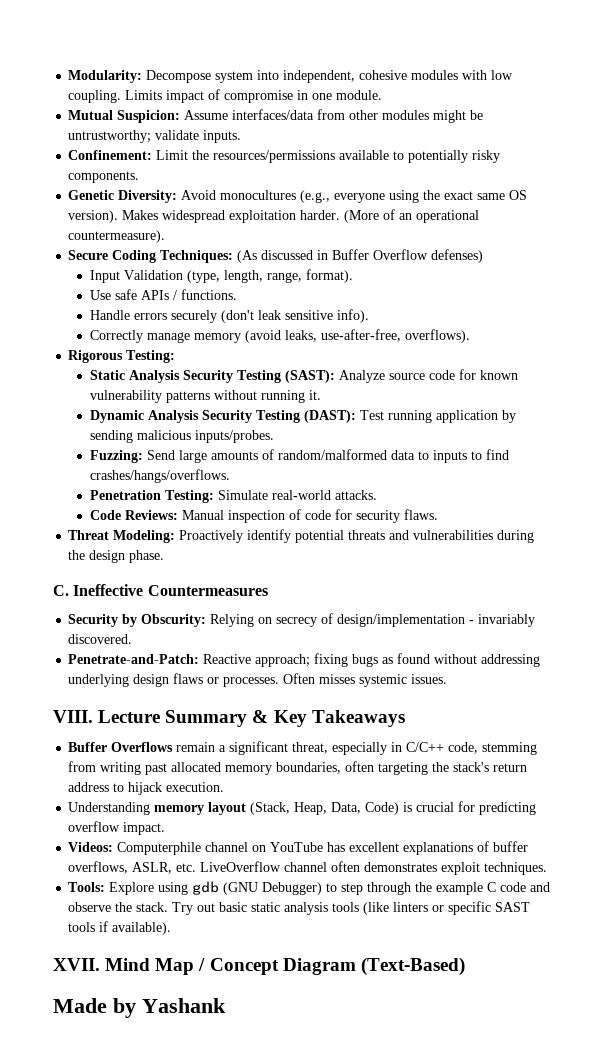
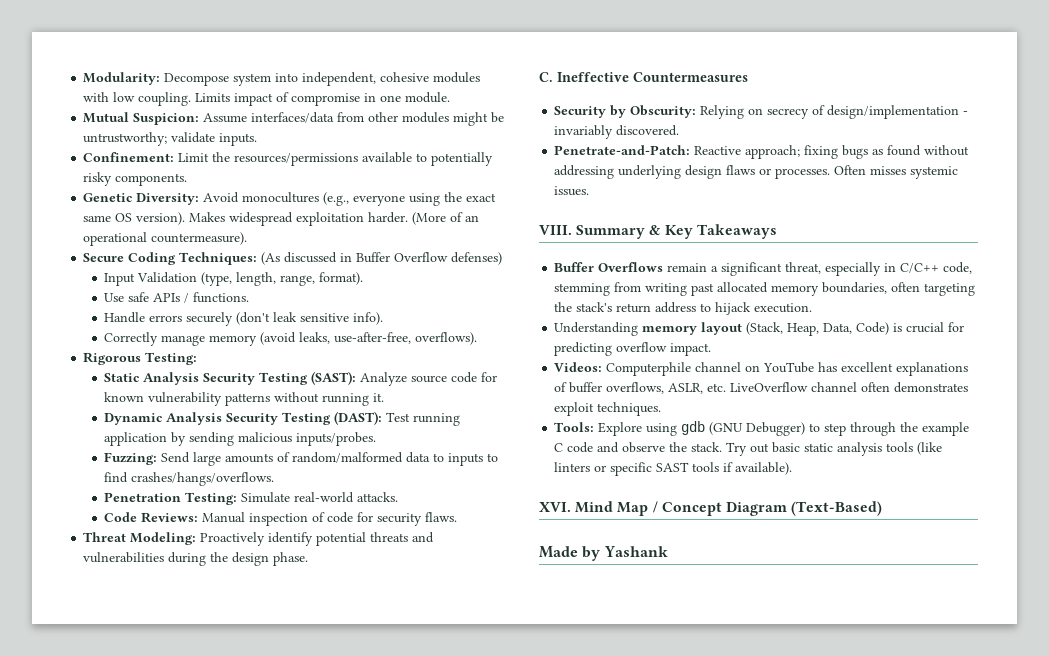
- Lecture Summary & Key Takeaways
+ Summary & Key Takeaways
- XVII. Mind Map / Concept Diagram (Text-Based)
+ XVI. Mind Map / Concept Diagram (Text-Based)

